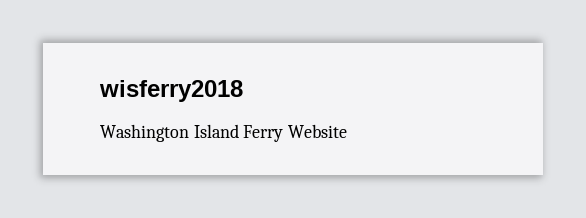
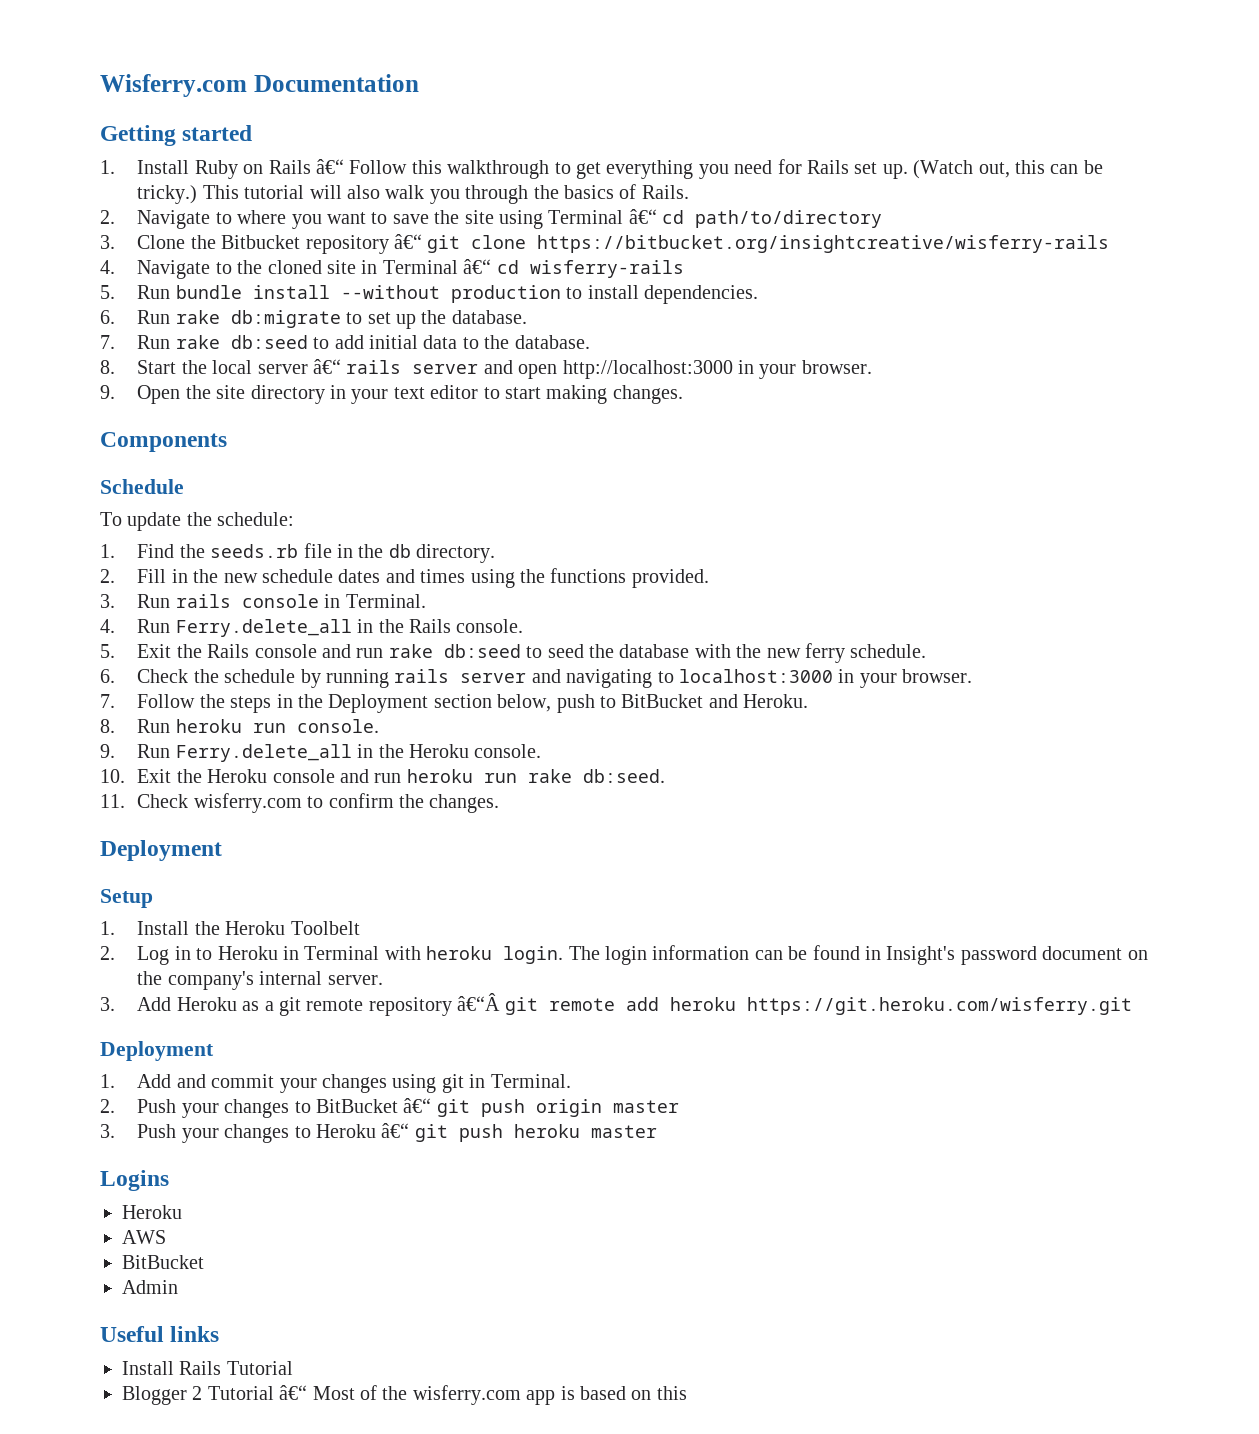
- wisferry2018
- Washington Island Ferry Website
+ Wisferry.com Documentation
+ Getting started
+ 1. Install Ruby on Rails â€“ Follow this walkthrough to get everything you need for Rails set up. (Watch out, this can be tricky.) This tutorial will also walk you through the basics of Rails.
+ 2. Navigate to where you want to save the site using Terminal â€“ cd path/to/directory
+ 3. Clone the Bitbucket repository â€“ git clone https://bitbucket.org/insightcreative/wisferry-rails
+ 4. Navigate to the cloned site in Terminal â€“ cd wisferry-rails
+ 5. Run bundle install --without production to install dependencies.
+ 6. Run rake db:migrate to set up the database.
+ 7. Run rake db:seed to add initial data to the database.
+ 8. Start the local server â€“ rails server and open http://localhost:3000 in your browser.
+ 9. Open the site directory in your text editor to start making changes.
+ Components
+ Schedule
+ To update the schedule:
+ 1. Find the seeds.rb file in the db directory.
+ 2. Fill in the new schedule dates and times using the functions provided.
+ 3. Run rails console in Terminal.
+ 4. Run Ferry.delete_all in the Rails console.
+ 5. Exit the Rails console and run rake db:seed to seed the database with the new ferry schedule.
+ 6. Check the schedule by running rails server and navigating to localhost:3000 in your browser.
+ 7. Follow the steps in the Deployment section below, push to BitBucket and Heroku.
+ 8. Run heroku run console.
+ 9. Run Ferry.delete_all in the Heroku console.
+ 10. Exit the Heroku console and run heroku run rake db:seed.
+ 11. Check wisferry.com to confirm the changes.
+ Deployment
+ Setup
+ 1. Install the Heroku Toolbelt
+ 2. Log in to Heroku in Terminal with heroku login. The login information can be found in Insight's password document on the company's internal server.
+ 3. Add Heroku as a git remote repository â€“Â git remote add heroku https://git.heroku.com/wisferry.git
+ Deployment
+ 1. Add and commit your changes using git in Terminal.
+ 2. Push your changes to BitBucket â€“ git push origin master
+ 3. Push your changes to Heroku â€“ git push heroku master
+ Logins
+ Heroku
+ AWS
+ BitBucket
+ Admin
+ Useful links
+ Install Rails Tutorial
+ Blogger 2 Tutorial â€“ Most of the wisferry.com app is based on this

